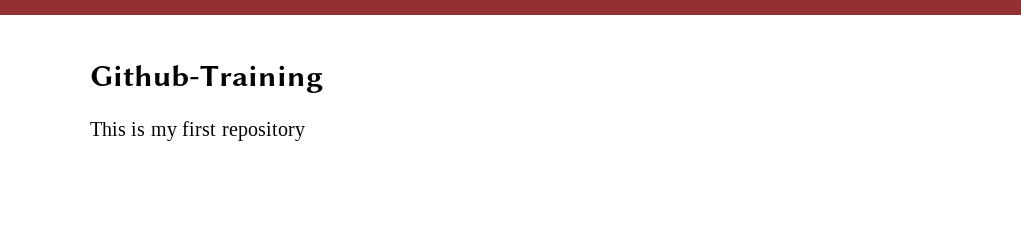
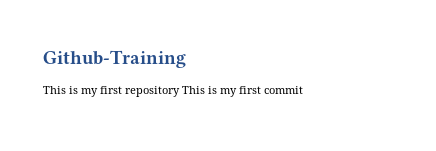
- This is my first repository
+ This is my first repository This is my first commit

